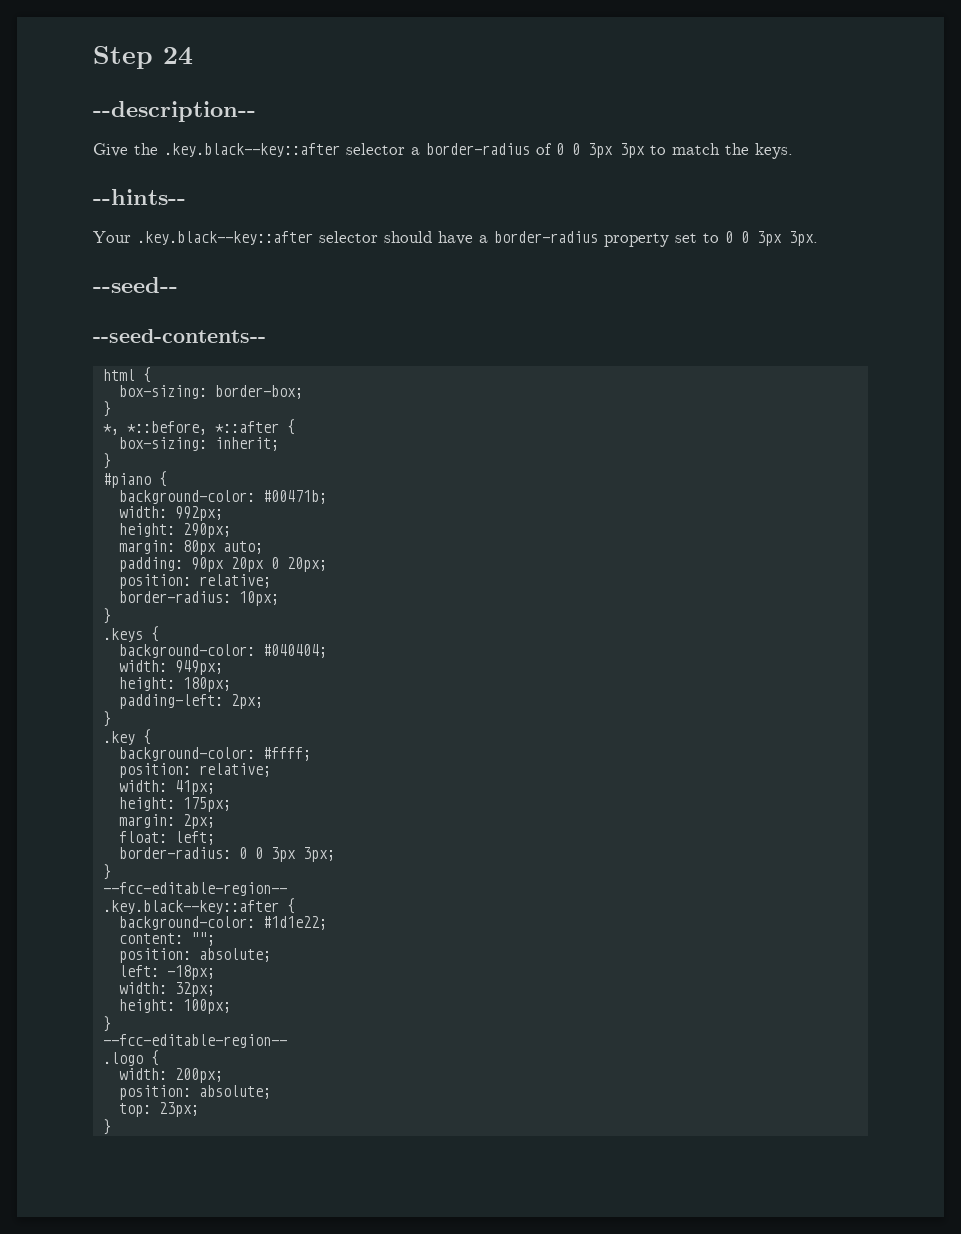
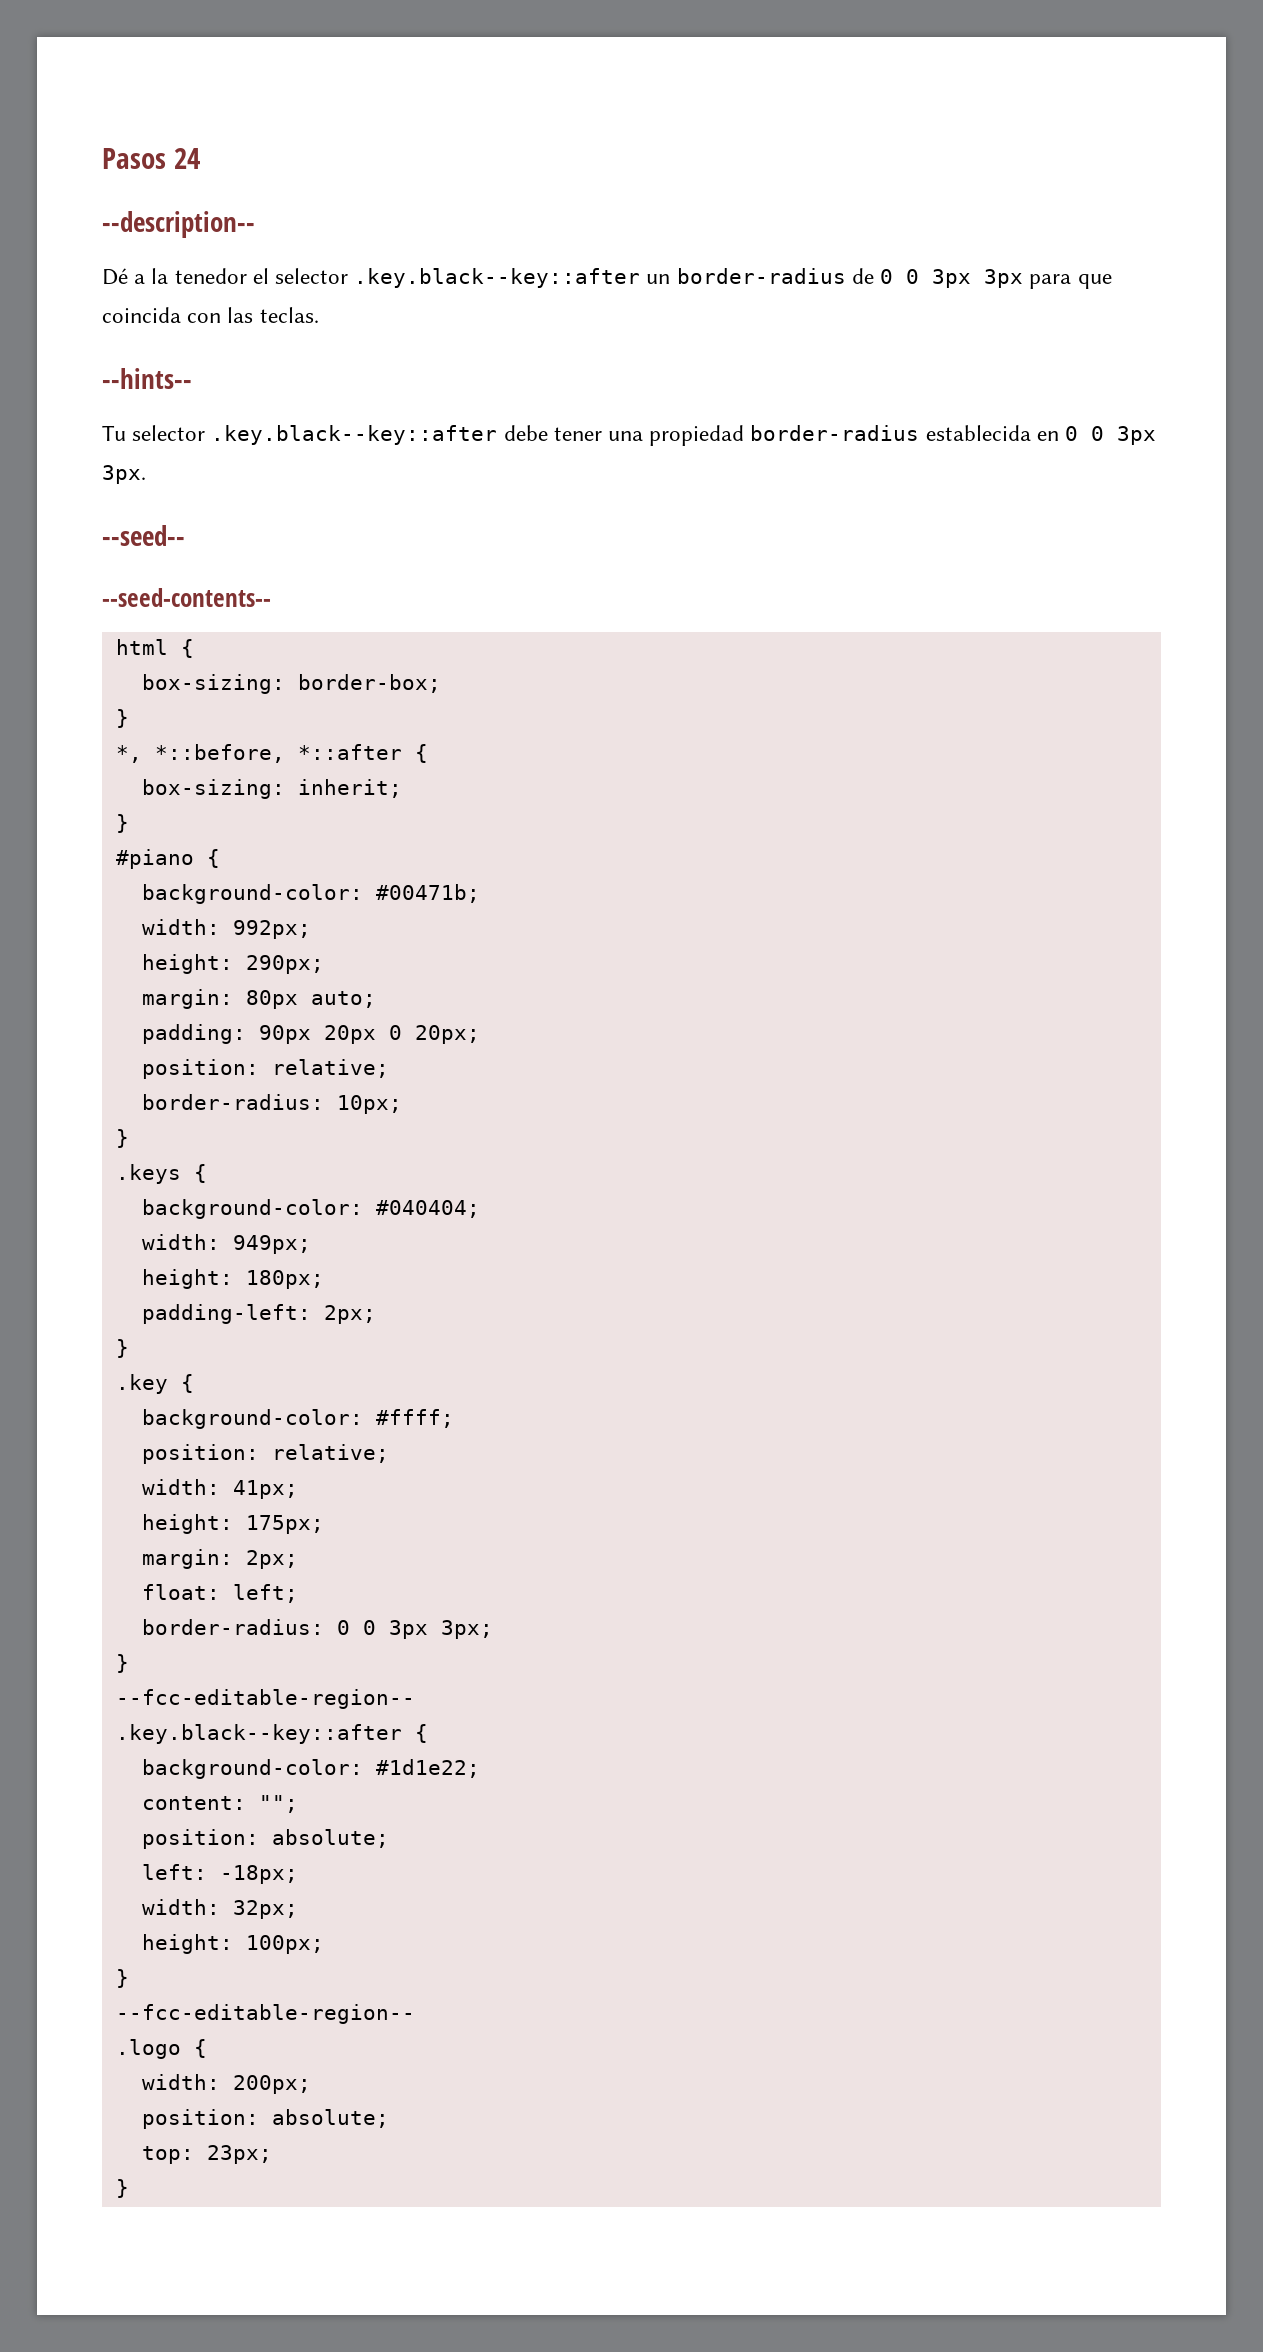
- Step 24
+ Pasos 24
- Give the .key.black--key::after selector a border-radius of 0 0 3px 3px to match the keys.
+ Dé a la tenedor el selector .key.black--key::after un border-radius de 0 0 3px 3px para que coincida con las teclas.
  --hints--
- Your .key.black--key::after selector should have a border-radius property set to 0 0 3px 3px.
+ Tu selector .key.black--key::after debe tener una propiedad border-radius establecida en 0 0 3px 3px.

